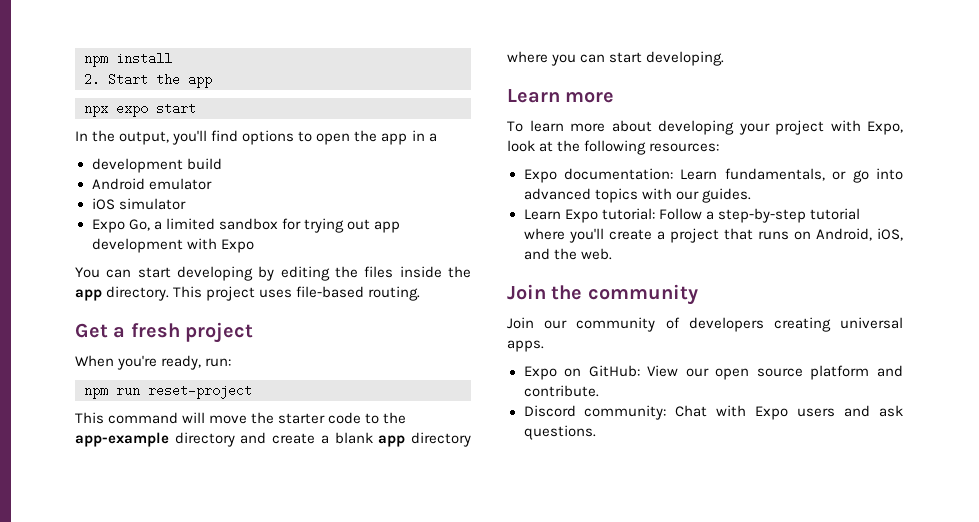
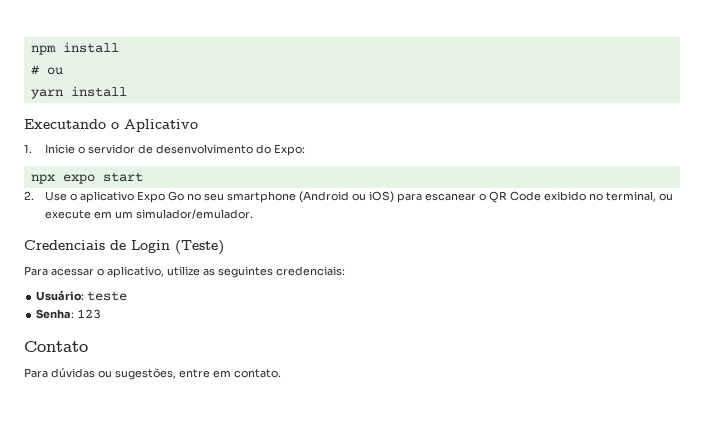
- 2. Start the app
+ # ou
+ yarn install
+ Executando o Aplicativo
+ 1. Inicie o servidor de desenvolvimento do Expo:
  npx expo start
- In the output, you'll find options to open the app in a
- development build
- Android emulator
- iOS simulator
- Expo Go, a limited sandbox for trying out app development with Expo
- You can start developing by editing the files inside the app directory. This project uses file-based routing.
- Get a fresh project
- When you're ready, run:
- npm run reset-project
- This command will move the starter code to the app-example directory and create a blank app directory where you can start developing.
- Learn more
- To learn more about developing your project with Expo, look at the following resources:
- Expo documentation: Learn fundamentals, or go into advanced topics with our guides.
- Learn Expo tutorial: Follow a step-by-step tutorial where you'll create a project that runs on Android, iOS, and the web.
- Join the community
- Join our community of developers creating universal apps.
- Expo on GitHub: View our open source platform and contribute.
- Discord community: Chat with Expo users and ask questions.
+ 2. Use o aplicativo Expo Go no seu smartphone (Android ou iOS) para escanear o QR Code exibido no terminal, ou execute em um simulador/emulador.
+ Credenciais de Login (Teste)
+ Para acessar o aplicativo, utilize as seguintes credenciais:
+ Usuário: teste
+ Senha: 123
+ Contato
+ Para dúvidas ou sugestões, entre em contato.

